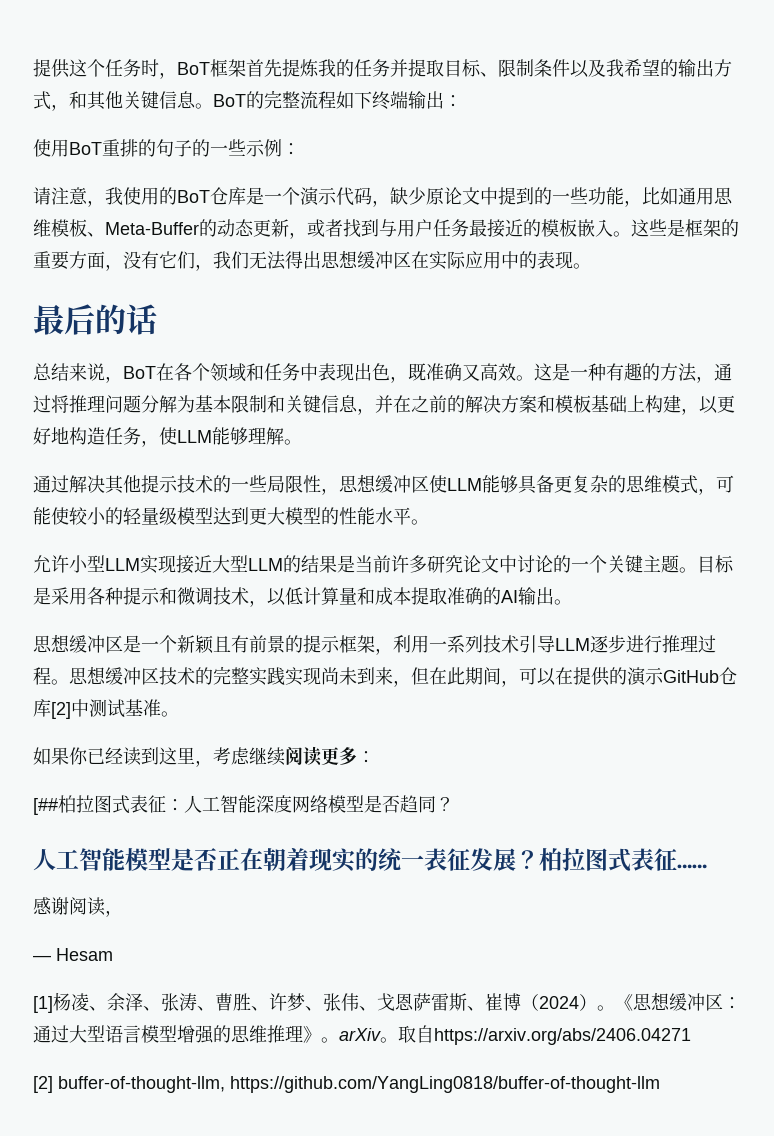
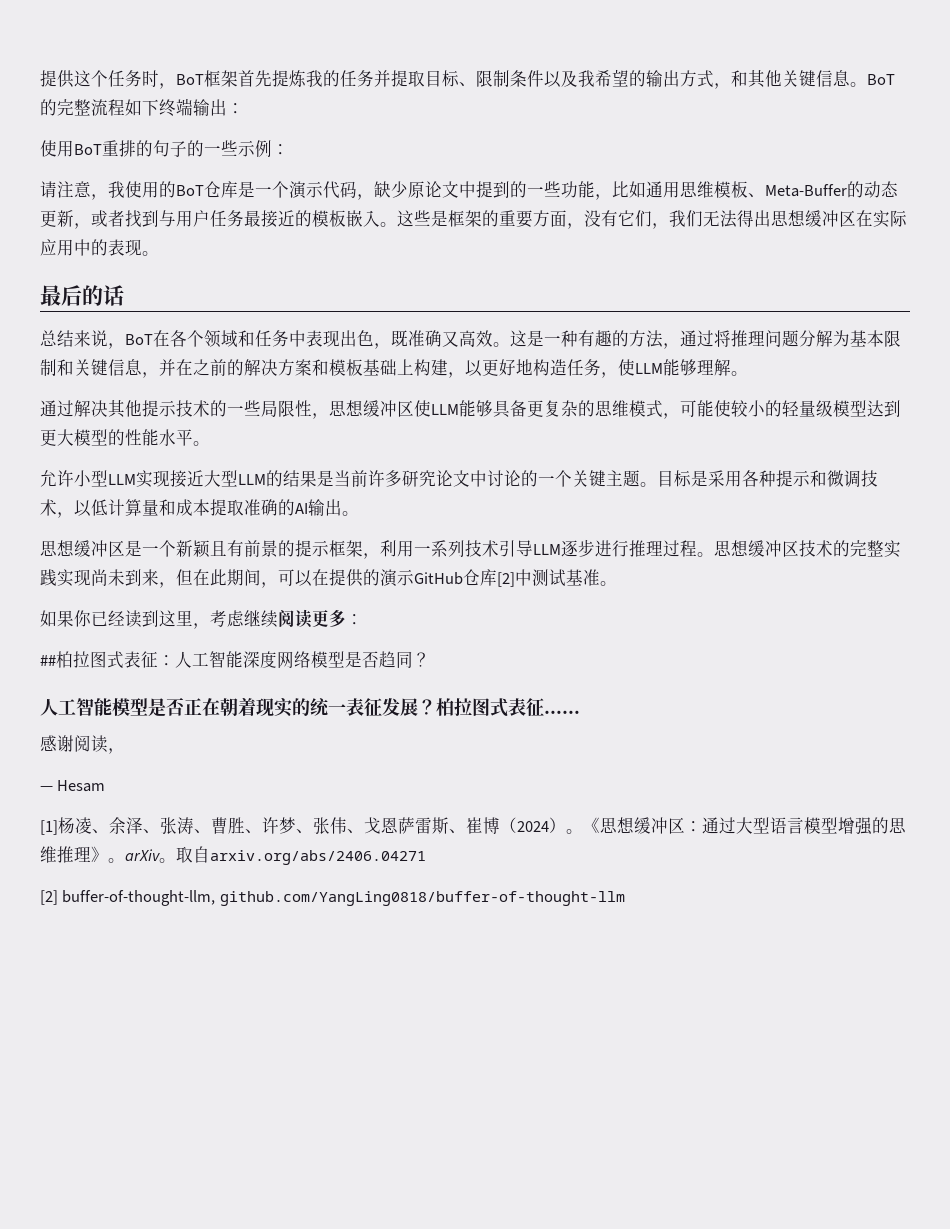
- [##柏拉图式表征：人工智能深度网络模型是否趋同？
+ ##柏拉图式表征：人工智能深度网络模型是否趋同？
- 取自https://arxiv.org/abs/2406.04271
+ 取自arxiv.org/abs/2406.04271
- [2] buffer-of-thought-llm, https://github.com/YangLing0818/buffer-of-thought-llm
+ [2] buffer-of-thought-llm, github.com/YangLing0818/buffer-of-thought-llm

